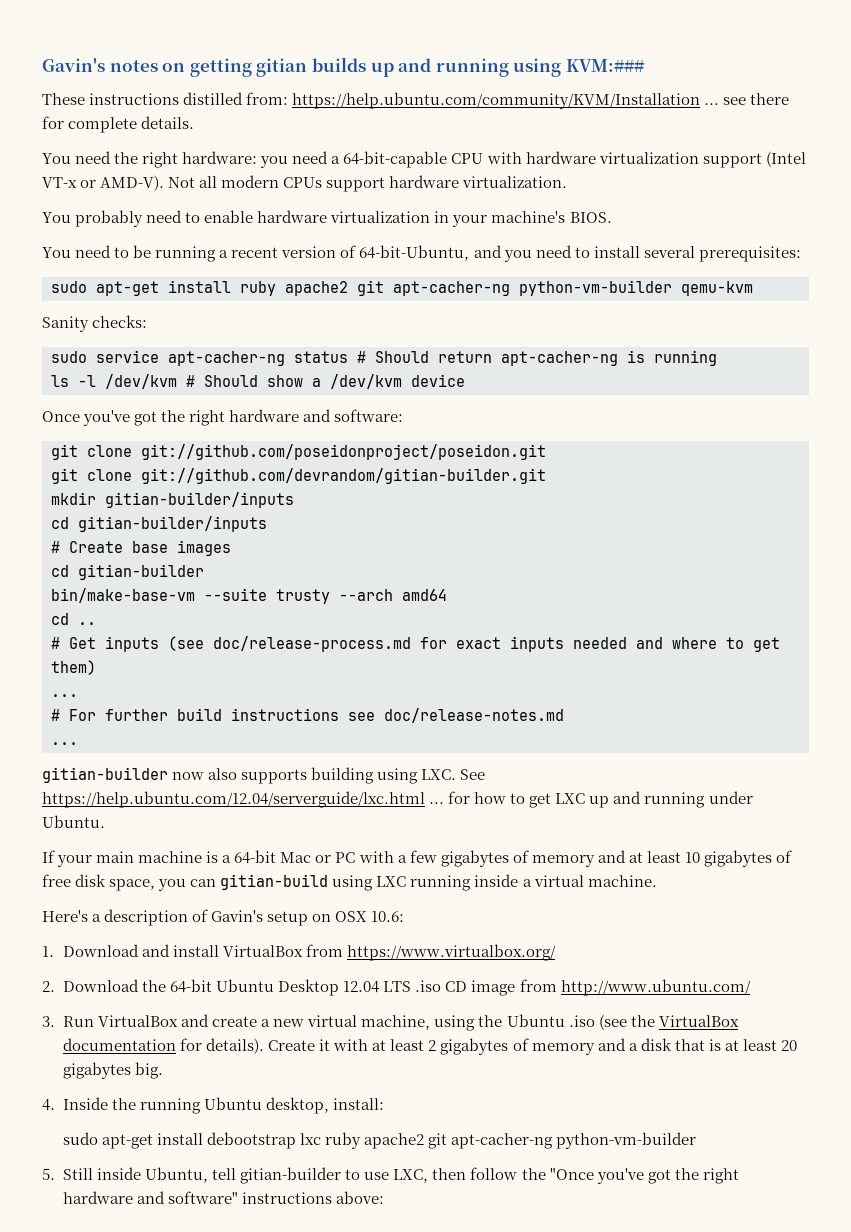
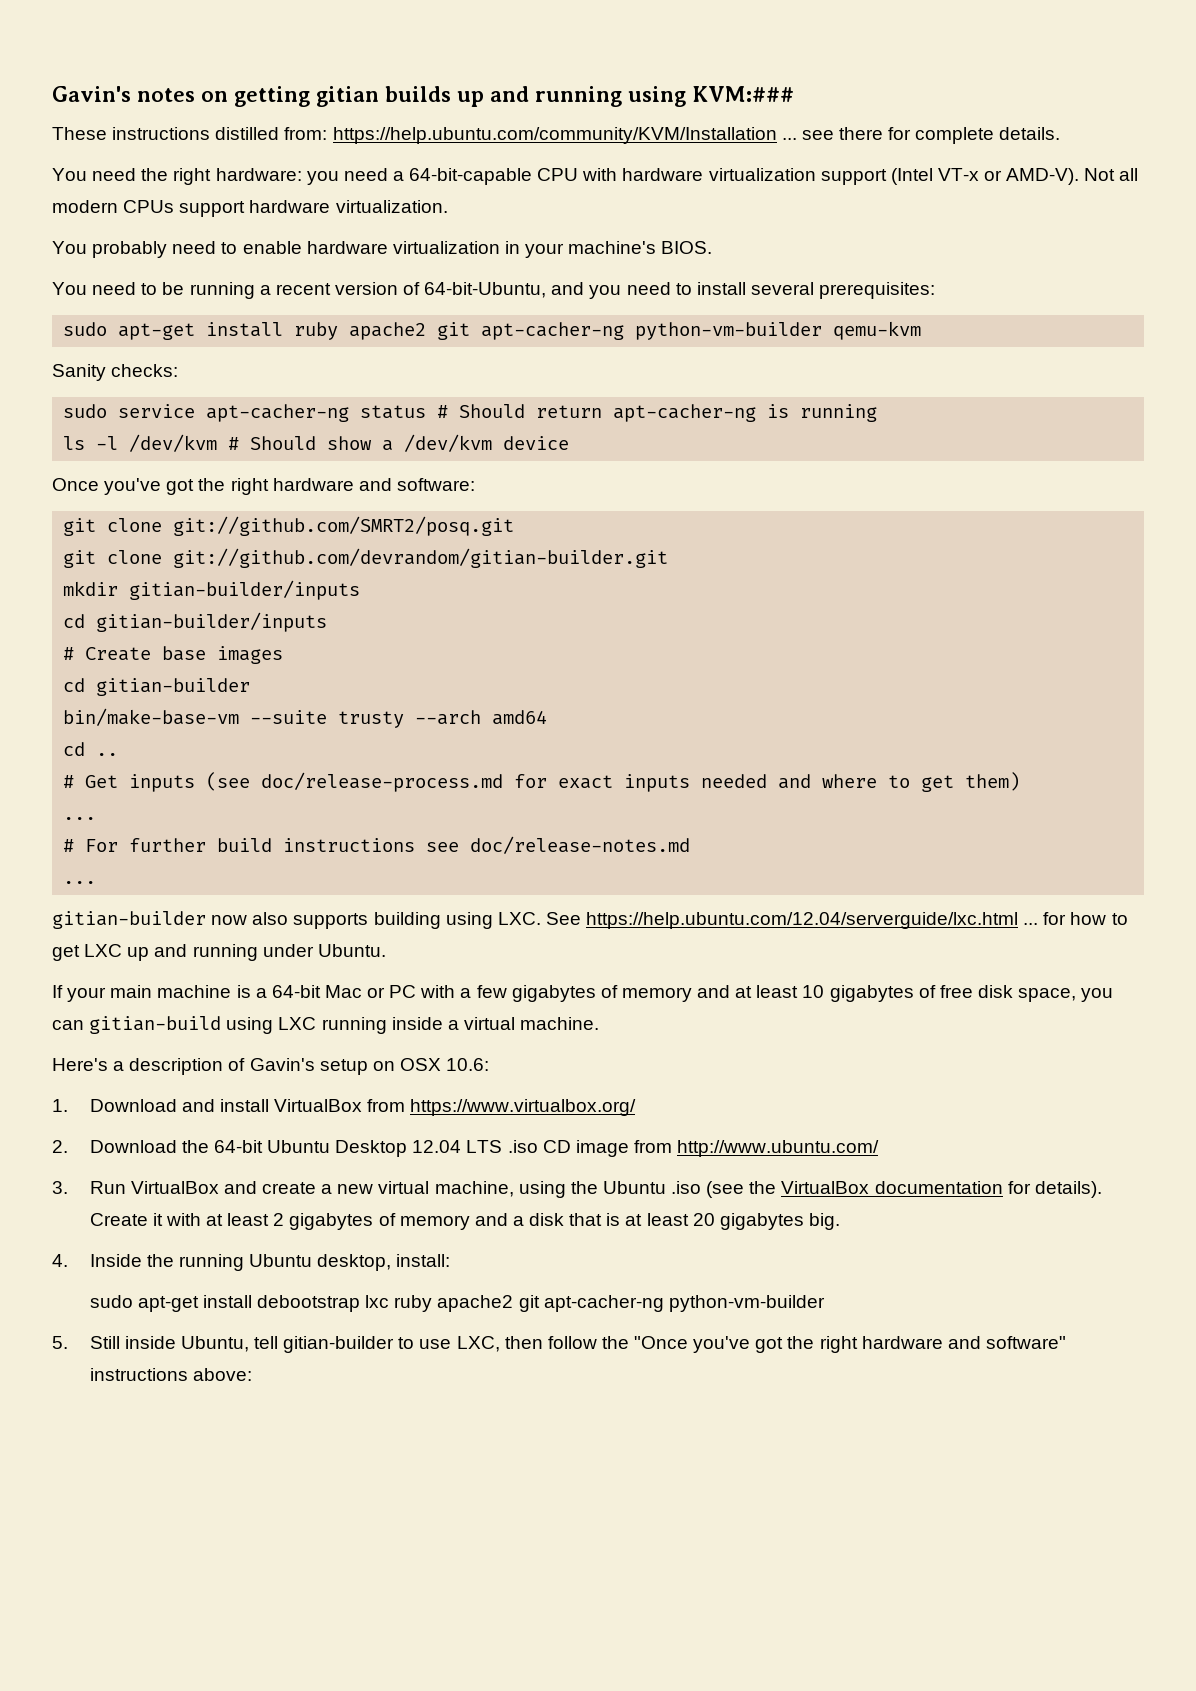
- git clone git://github.com/poseidonproject/poseidon.git
+ git clone git://github.com/SMRT2/posq.git

